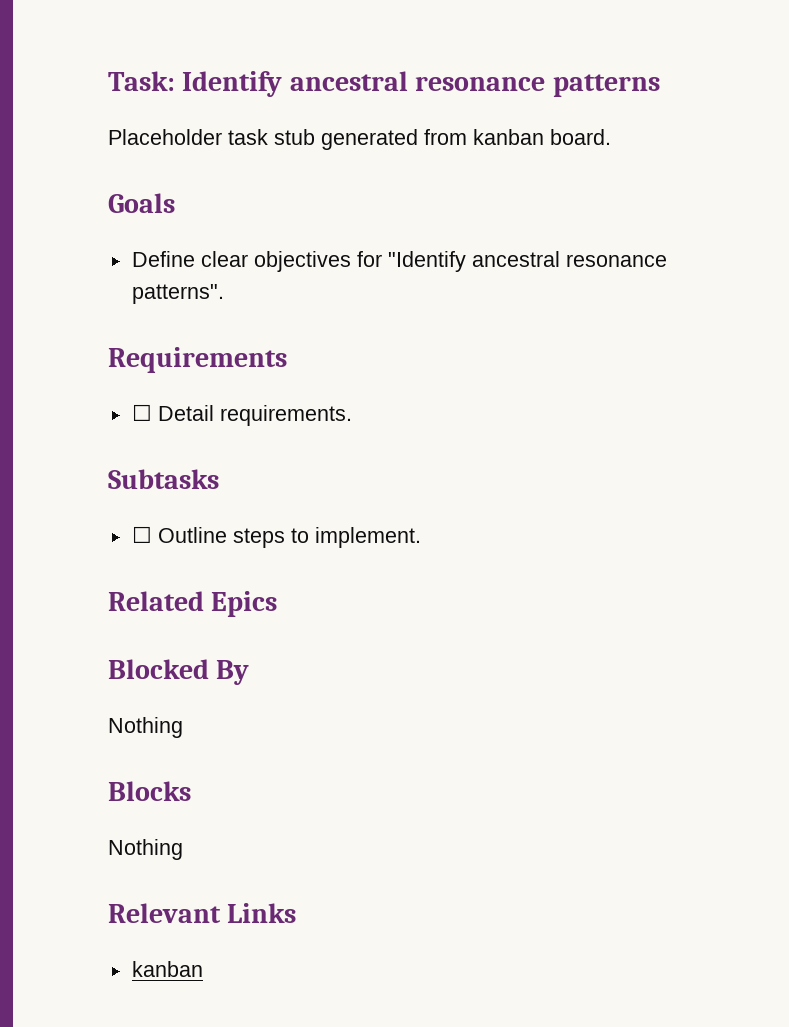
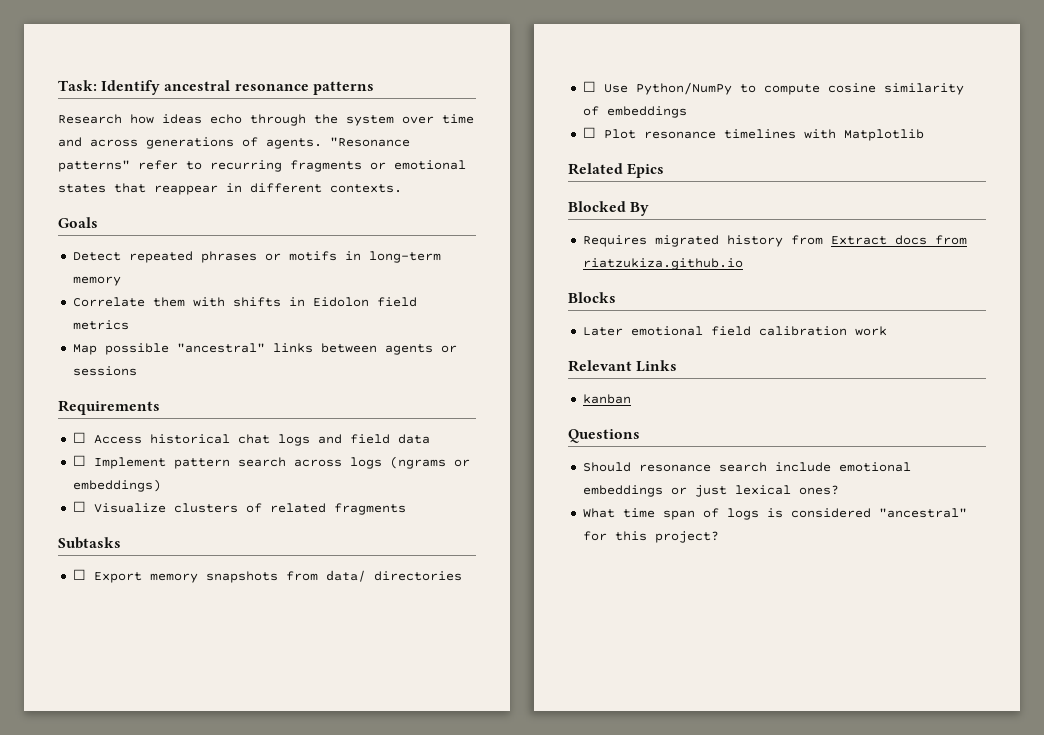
- Placeholder task stub generated from kanban board.
+ Research how ideas echo through the system over time and across generations of agents. "Resonance patterns" refer to recurring fragments or emotional states that reappear in different contexts.
  Goals
- Define clear objectives for "Identify ancestral resonance patterns".
+ Detect repeated phrases or motifs in long‑term memory
+ Correlate them with shifts in Eidolon field metrics
+ Map possible "ancestral" links between agents or sessions
  Requirements
- ☐ Detail requirements.
+ ☐ Access historical chat logs and field data
+ ☐ Implement pattern search across logs (ngrams or embeddings)
+ ☐ Visualize clusters of related fragments
  Subtasks
- ☐ Outline steps to implement.
+ ☐ Export memory snapshots from data/ directories
+ ☐ Use Python/NumPy to compute cosine similarity of embeddings
+ ☐ Plot resonance timelines with Matplotlib
  Related Epics
  Blocked By
- Nothing
+ Requires migrated history from Extract docs from riatzukiza.github.io
  Blocks
- Nothing
+ Later emotional field calibration work
  Relevant Links
  kanban
+ Questions
+ Should resonance search include emotional embeddings or just lexical ones?
+ What time span of logs is considered "ancestral" for this project?

